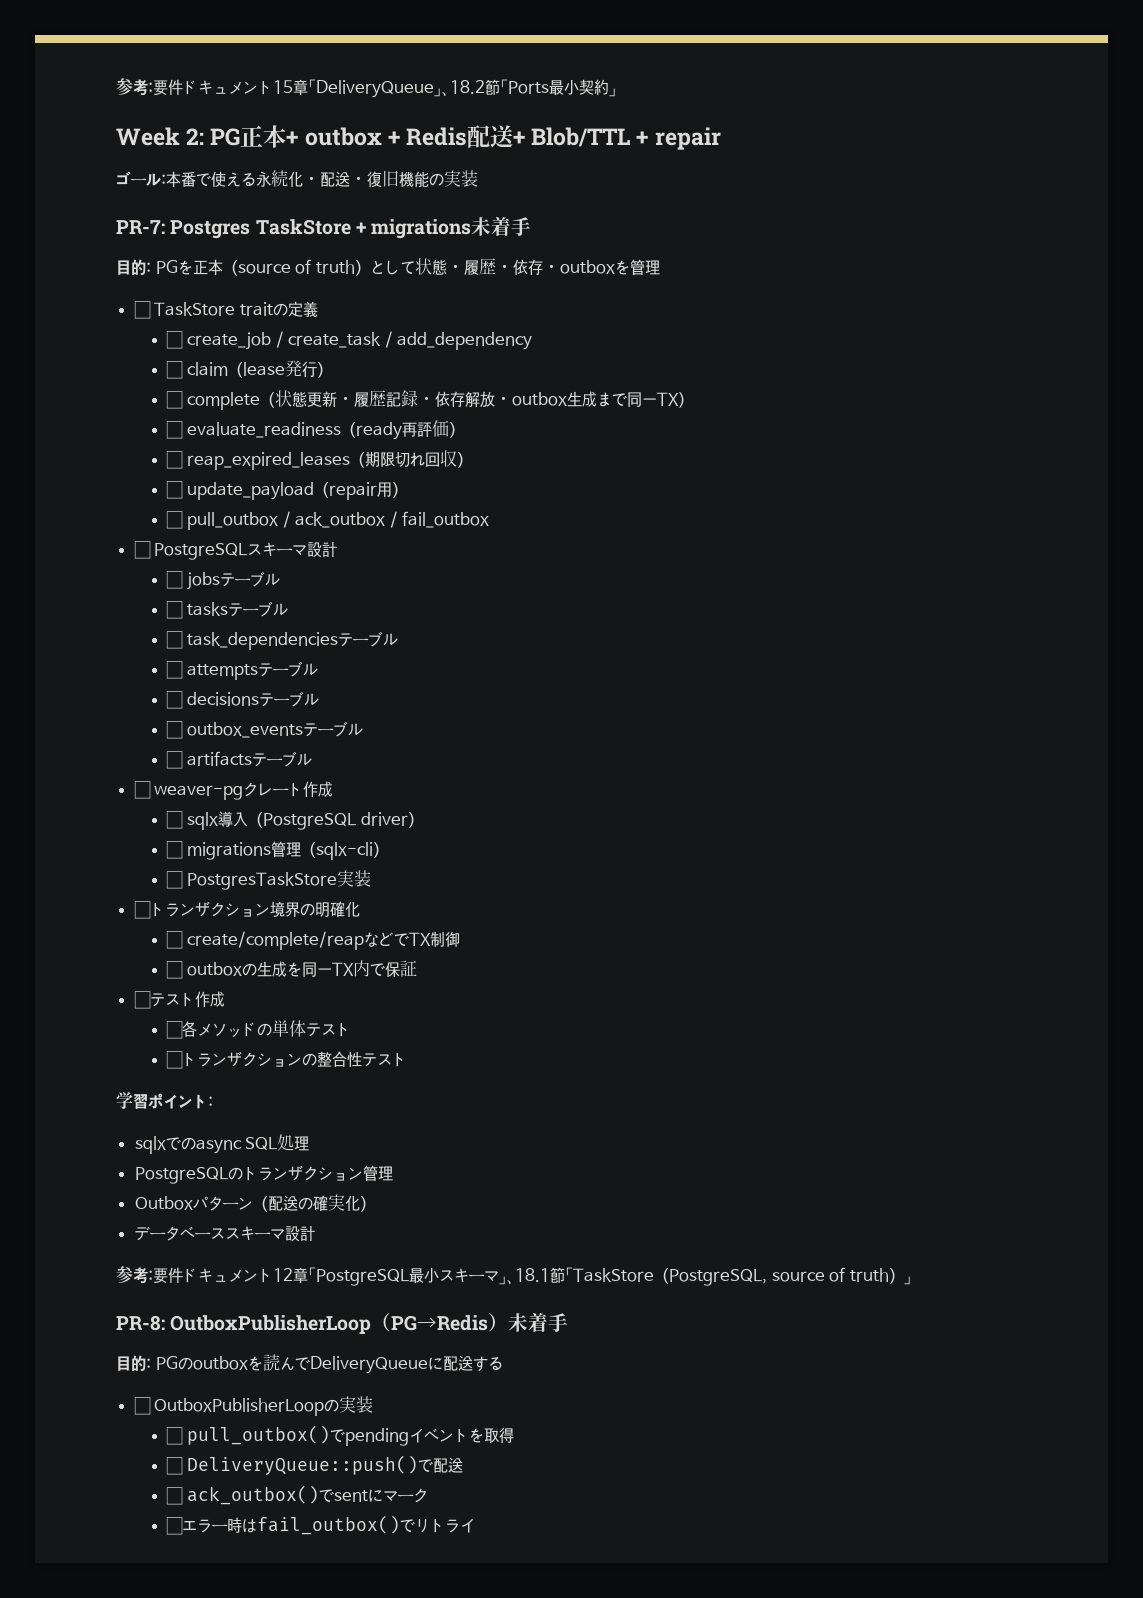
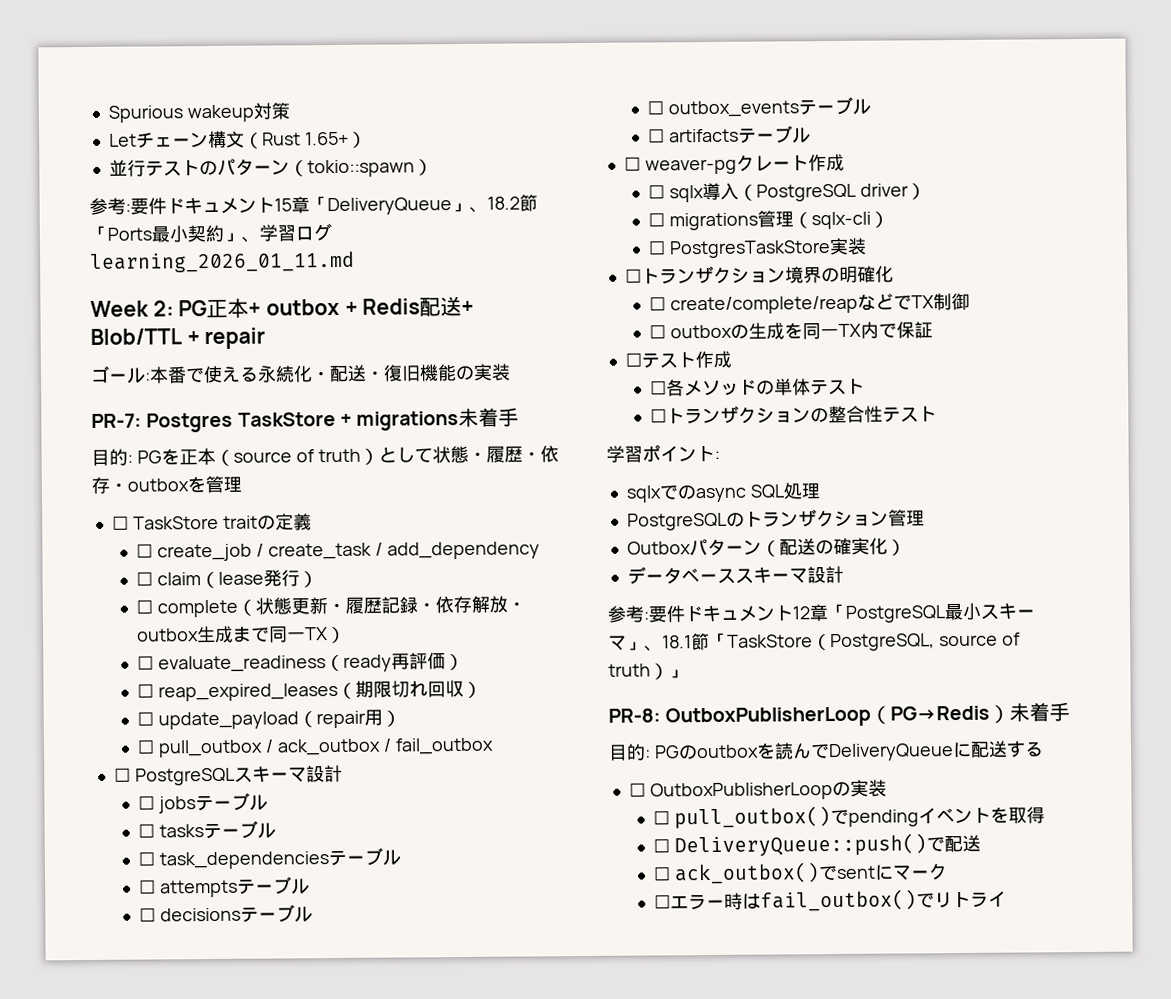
+ Spurious wakeup対策
+ Letチェーン構文（Rust 1.65+）
+ 並行テストのパターン（tokio::spawn）
- 参考:要件ドキュメント15章「DeliveryQueue」、18.2節「Ports最小契約」
+ 参考:要件ドキュメント15章「DeliveryQueue」、18.2節「Ports最小契約」、学習ログlearning_2026_01_11.md

